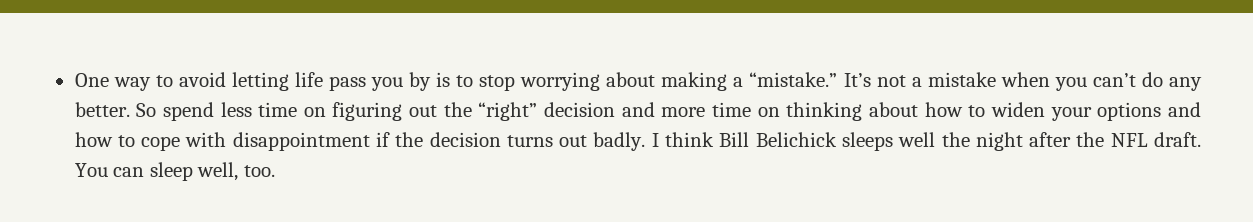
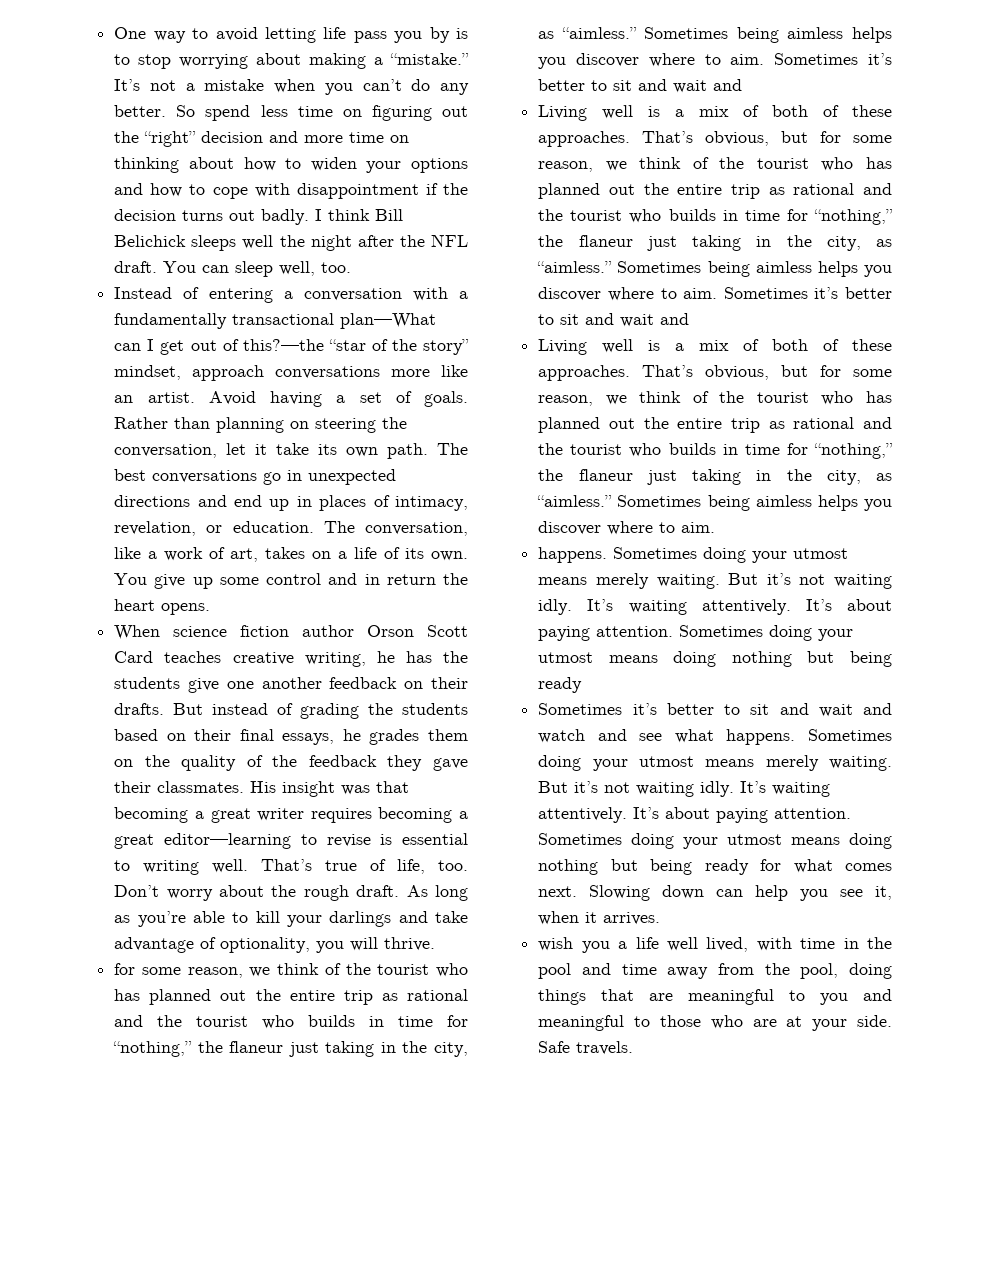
+ Instead of entering a conversation with a fundamentally transactional plan—What can I get out of this?—the “star of the story” mindset, approach conversations more like an artist. Avoid having a set of goals. Rather than planning on steering the conversation, let it take its own path. The best conversations go in unexpected directions and end up in places of intimacy, revelation, or education. The conversation, like a work of art, takes on a life of its own. You give up some control and in return the heart opens.
+ When science fiction author Orson Scott Card teaches creative writing, he has the students give one another feedback on their drafts. But instead of grading the students based on their final essays, he grades them on the quality of the feedback they gave their classmates. His insight was that becoming a great writer requires becoming a great editor—learning to revise is essential to writing well. That’s true of life, too. Don’t worry about the rough draft. As long as you’re able to kill your darlings and take advantage of optionality, you will thrive.
+ for some reason, we think of the tourist who has planned out the entire trip as rational and the tourist who builds in time for “nothing,” the flaneur just taking in the city, as “aimless.” Sometimes being aimless helps you discover where to aim. Sometimes it’s better to sit and wait and
+ Living well is a mix of both of these approaches. That’s obvious, but for some reason, we think of the tourist who has planned out the entire trip as rational and the tourist who builds in time for “nothing,” the flaneur just taking in the city, as “aimless.” Sometimes being aimless helps you discover where to aim. Sometimes it’s better to sit and wait and
+ Living well is a mix of both of these approaches. That’s obvious, but for some reason, we think of the tourist who has planned out the entire trip as rational and the tourist who builds in time for “nothing,” the flaneur just taking in the city, as “aimless.” Sometimes being aimless helps you discover where to aim.
+ happens. Sometimes doing your utmost means merely waiting. But it’s not waiting idly. It’s waiting attentively. It’s about paying attention. Sometimes doing your utmost means doing nothing but being ready
+ Sometimes it’s better to sit and wait and watch and see what happens. Sometimes doing your utmost means merely waiting. But it’s not waiting idly. It’s waiting attentively. It’s about paying attention. Sometimes doing your utmost means doing nothing but being ready for what comes next. Slowing down can help you see it, when it arrives.
+ wish you a life well lived, with time in the pool and time away from the pool, doing things that are meaningful to you and meaningful to those who are at your side. Safe travels.

